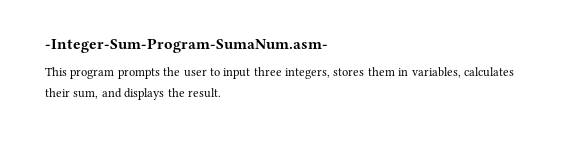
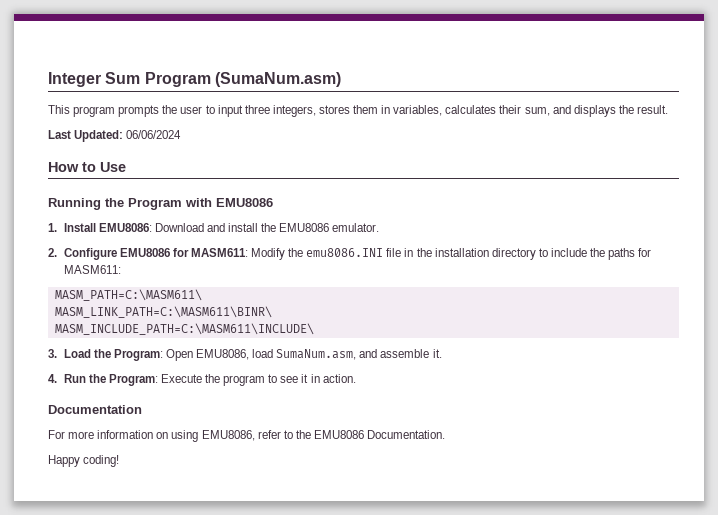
- -Integer-Sum-Program-SumaNum.asm-
+ Integer Sum Program (SumaNum.asm)
+ Last Updated: 06/06/2024
+ How to Use
+ Running the Program with EMU8086
+ 1. Install EMU8086: Download and install the EMU8086 emulator.
+ 2. Configure EMU8086 for MASM611: Modify the emu8086.INI file in the installation directory to include the paths for MASM611:
+ MASM_PATH=C:\MASM611\
+ MASM_LINK_PATH=C:\MASM611\BINR\
+ MASM_INCLUDE_PATH=C:\MASM611\INCLUDE\
+ 3. Load the Program: Open EMU8086, load SumaNum.asm, and assemble it.
+ 4. Run the Program: Execute the program to see it in action.
+ Documentation
+ For more information on using EMU8086, refer to the EMU8086 Documentation.
+ Happy coding!

